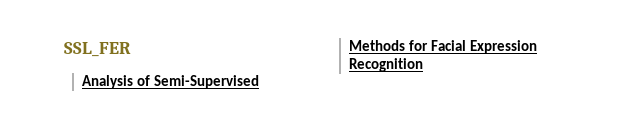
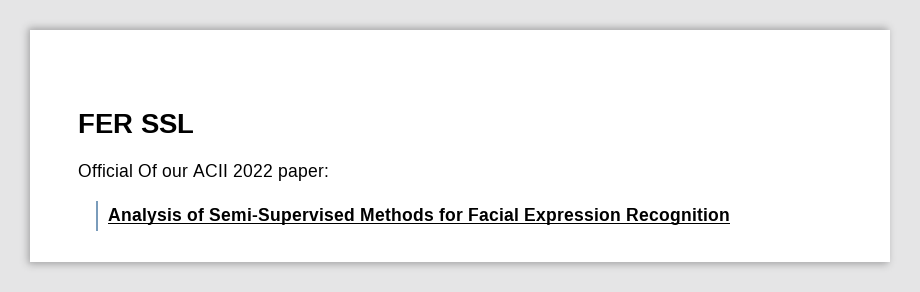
- SSL_FER
+ FER SSL
+ Official Of our ACII 2022 paper:

